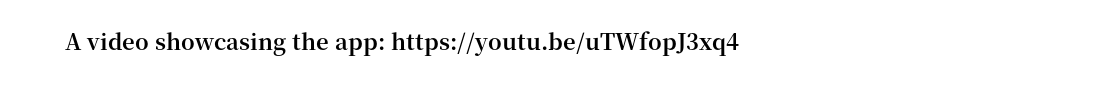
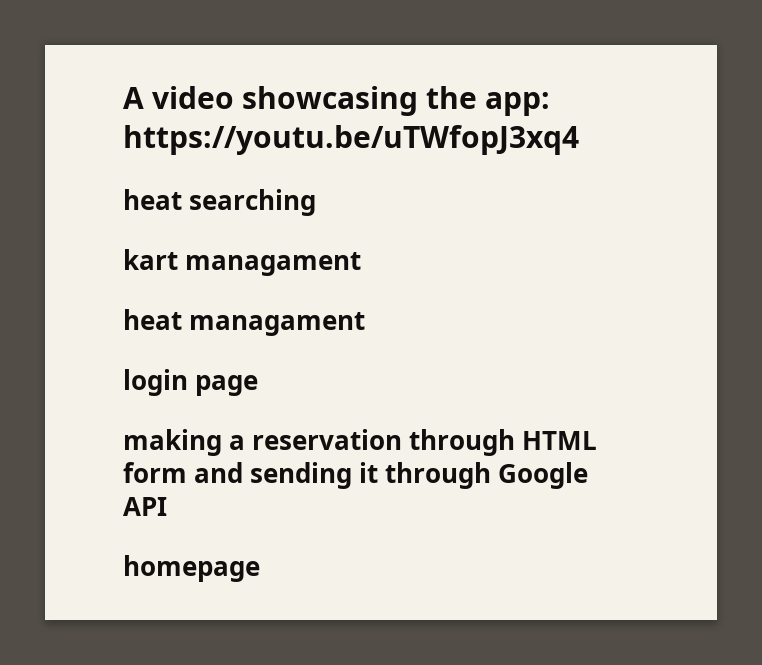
+ heat searching
+ kart managament
+ heat managament
+ login page
+ making a reservation through HTML form and sending it through Google API
+ homepage

